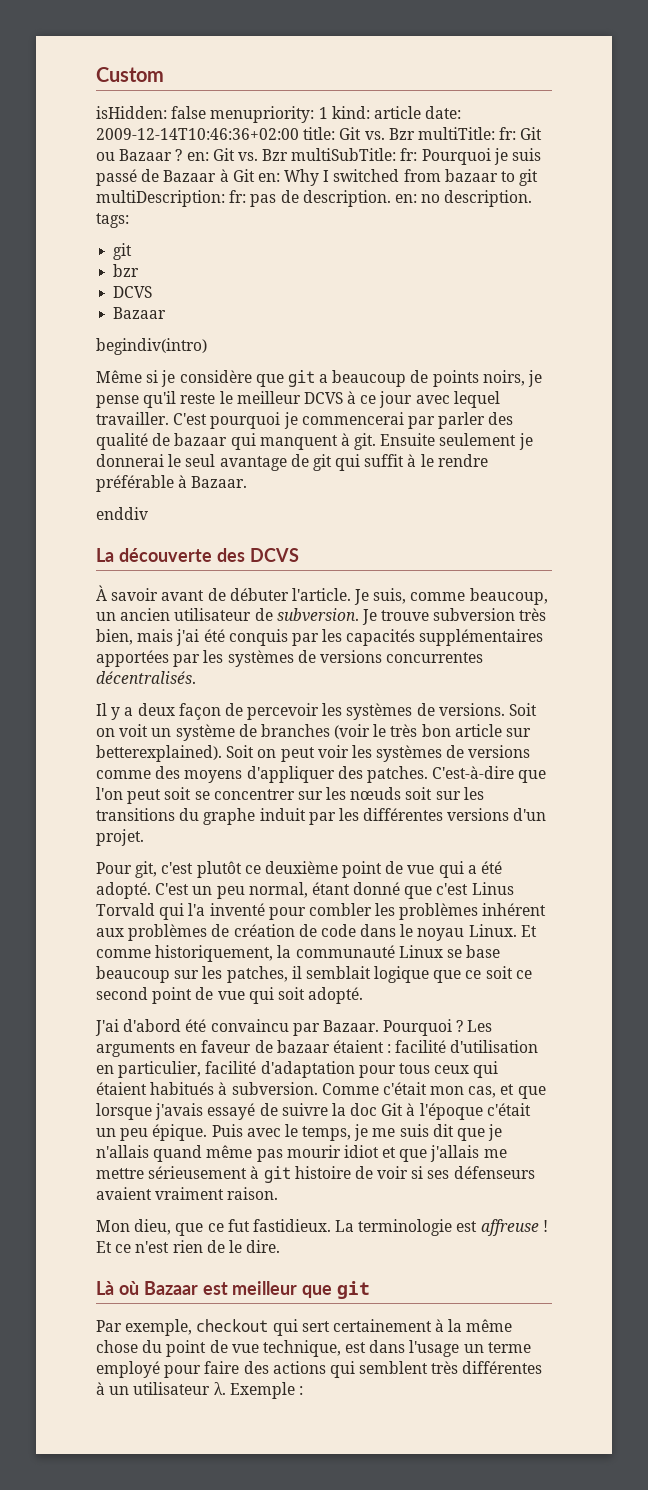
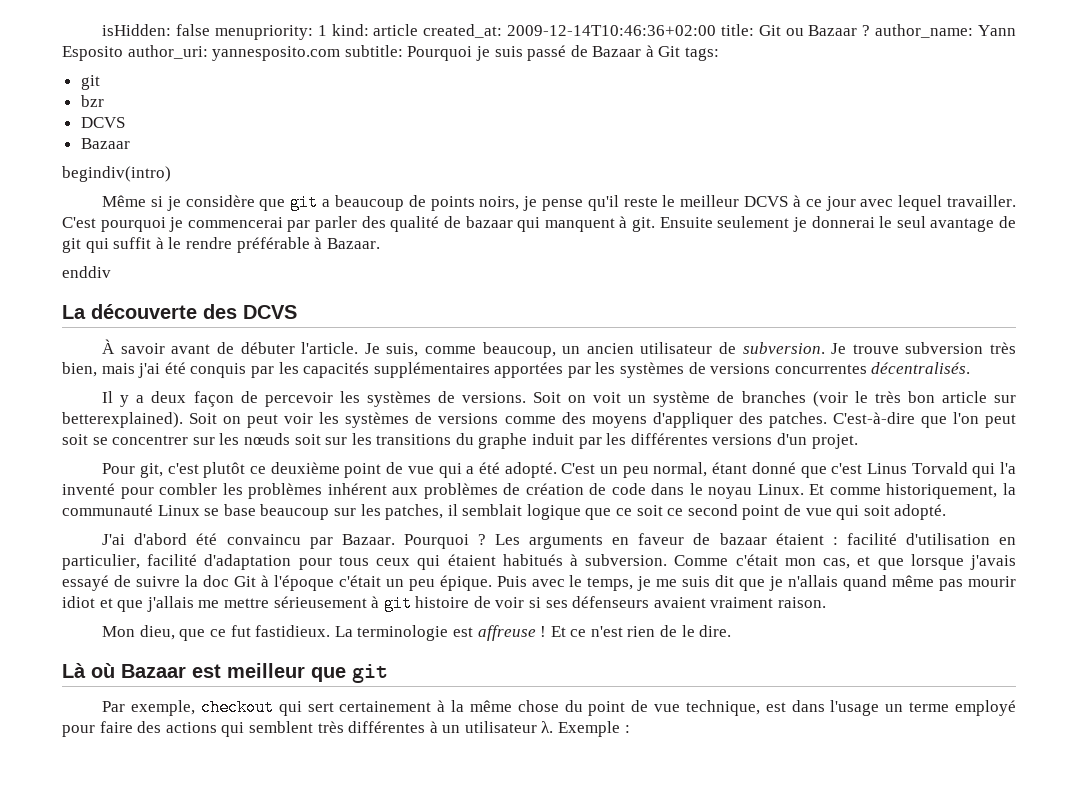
- Custom
- isHidden: false menupriority: 1 kind: article date: 2009-12-14T10:46:36+02:00 title: Git vs. Bzr multiTitle: fr: Git ou Bazaar ? en: Git vs. Bzr multiSubTitle: fr: Pourquoi je suis passé de Bazaar à Git en: Why I switched from bazaar to git multiDescription: fr: pas de description. en: no description. tags:
+ isHidden: false menupriority: 1 kind: article created_at: 2009-12-14T10:46:36+02:00 title: Git ou Bazaar ? author_name: Yann Esposito author_uri: yannesposito.com subtitle: Pourquoi je suis passé de Bazaar à Git tags:

